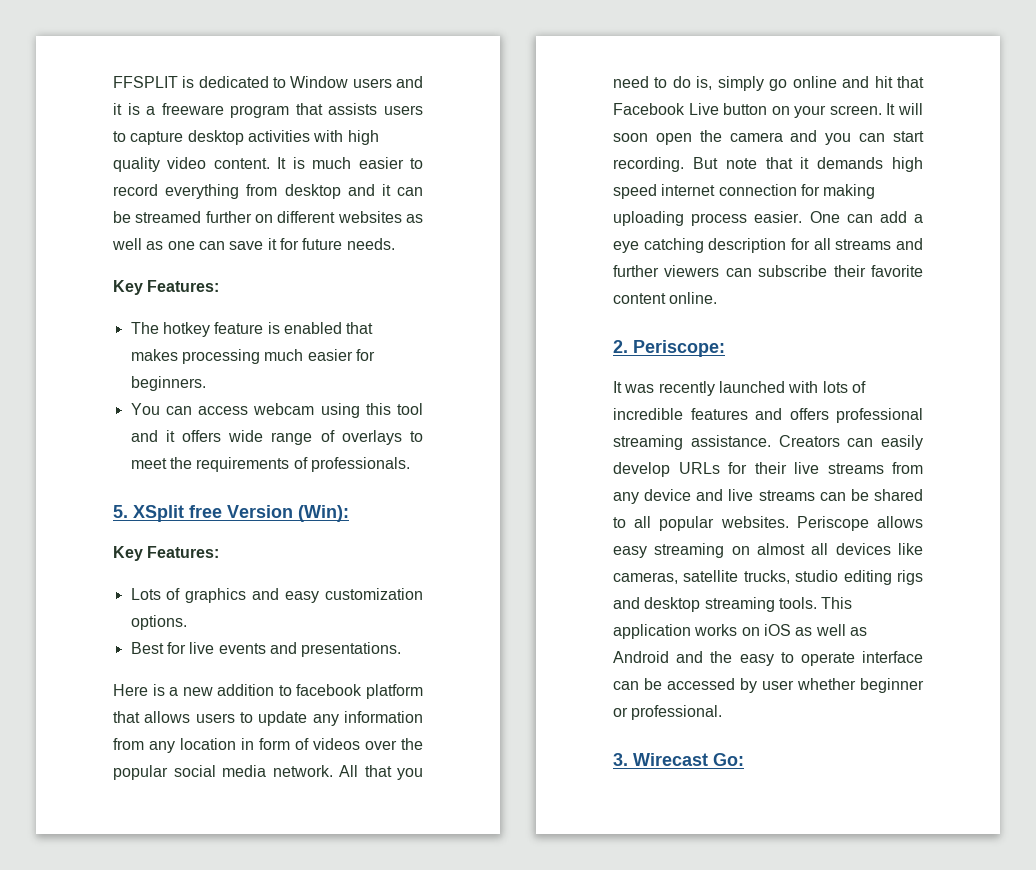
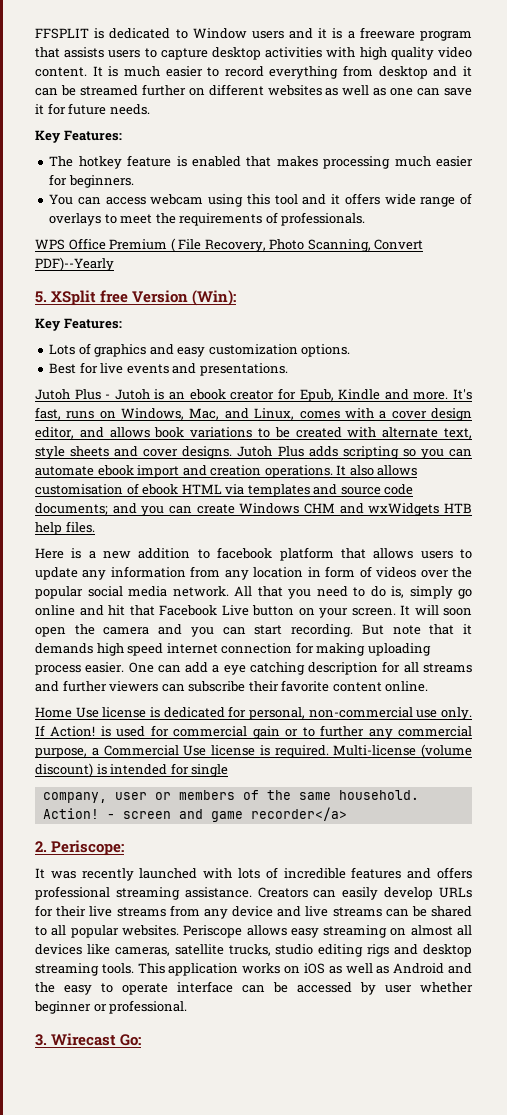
+ WPS Office Premium ( File Recovery, Photo Scanning, Convert PDF)--Yearly
+ Jutoh Plus - Jutoh is an ebook creator for Epub, Kindle and more. It's fast, runs on Windows, Mac, and Linux, comes with a cover design editor, and allows book variations to be created with alternate text, style sheets and cover designs. Jutoh Plus adds scripting so you can automate ebook import and creation operations. It also allows customisation of ebook HTML via templates and source code documents; and you can create Windows CHM and wxWidgets HTB help files.
+ Home Use license is dedicated for personal, non-commercial use only. If Action! is used for commercial gain or to further any commercial purpose, a Commercial Use license is required. Multi-license (volume discount) is intended for single
+ company, user or members of the same household. Action! - screen and game recorder</a>

